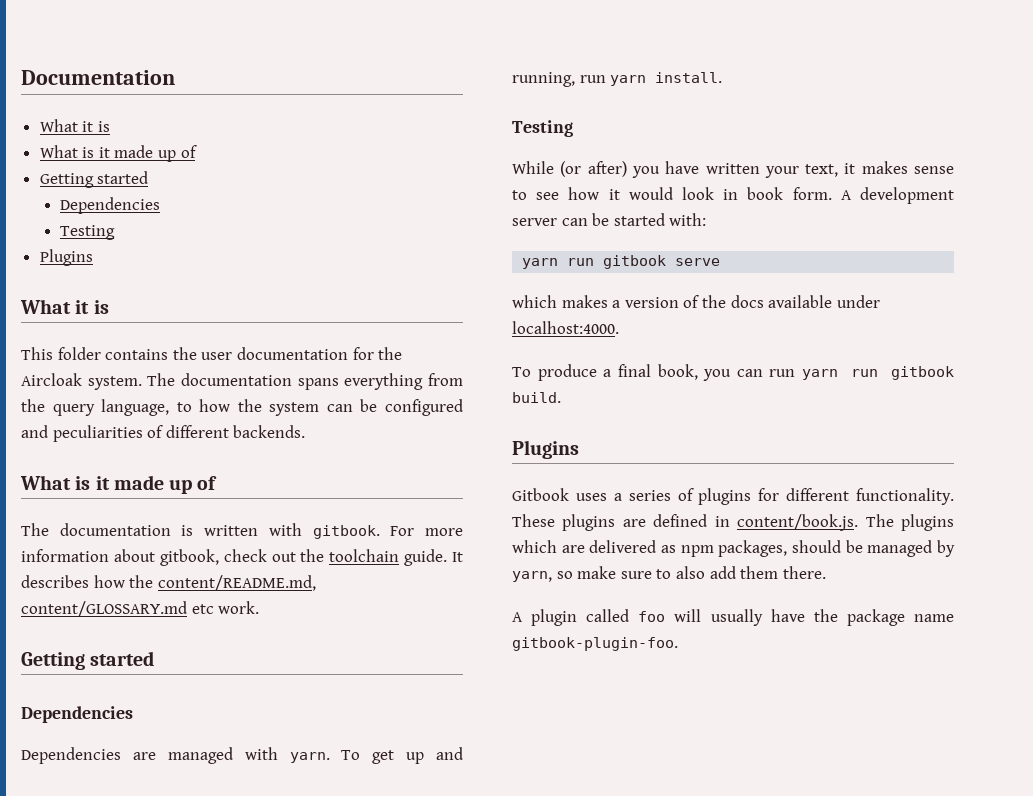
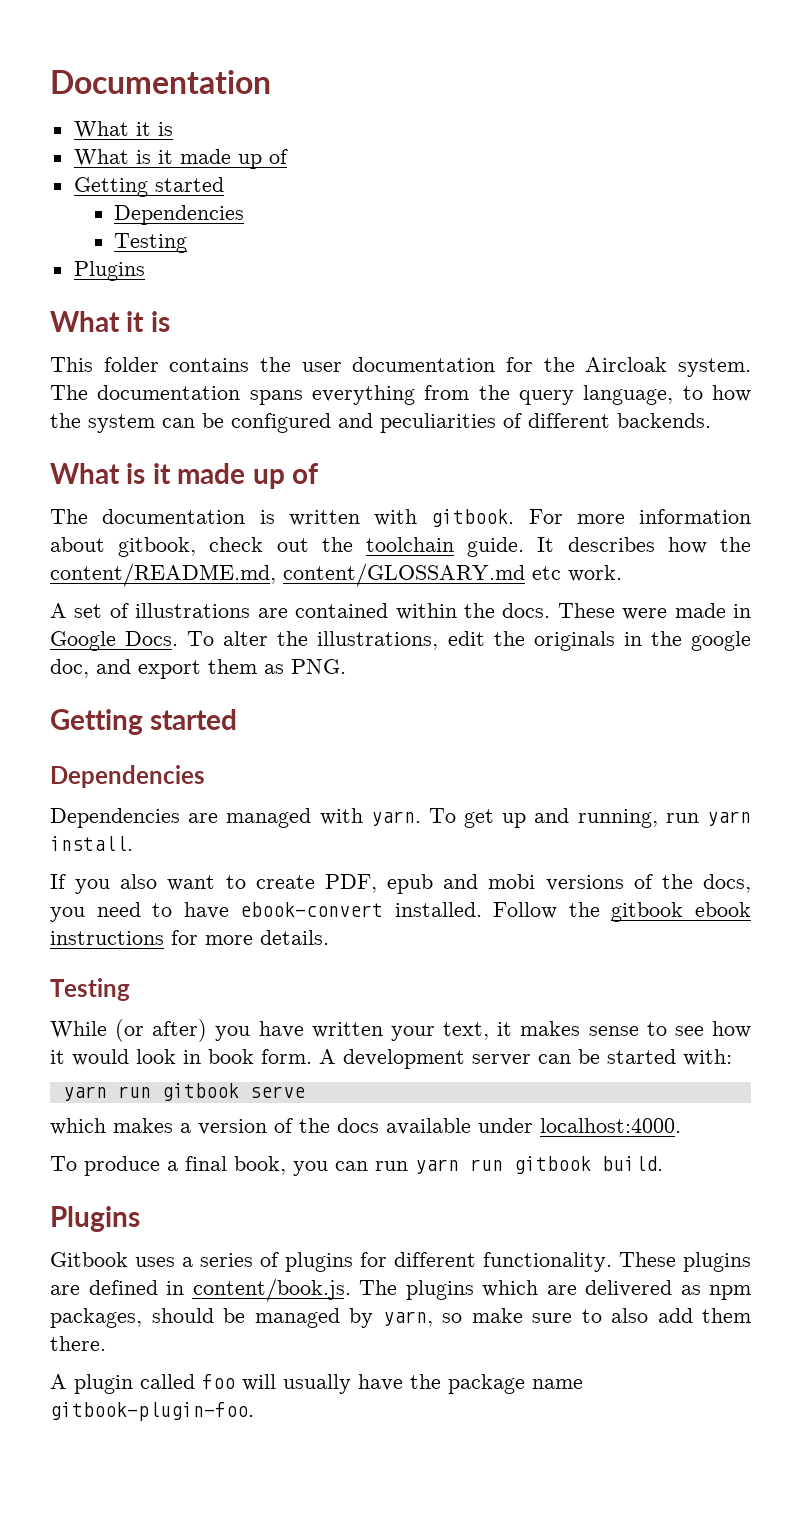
+ A set of illustrations are contained within the docs. These were made in Google Docs. To alter the illustrations, edit the originals in the google doc, and export them as PNG.
+ If you also want to create PDF, epub and mobi versions of the docs, you need to have ebook-convert installed. Follow the gitbook ebook instructions for more details.

